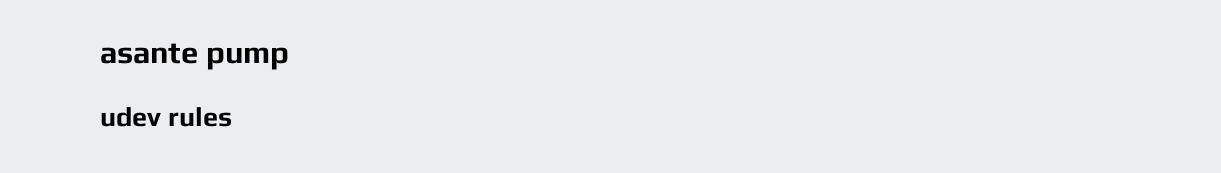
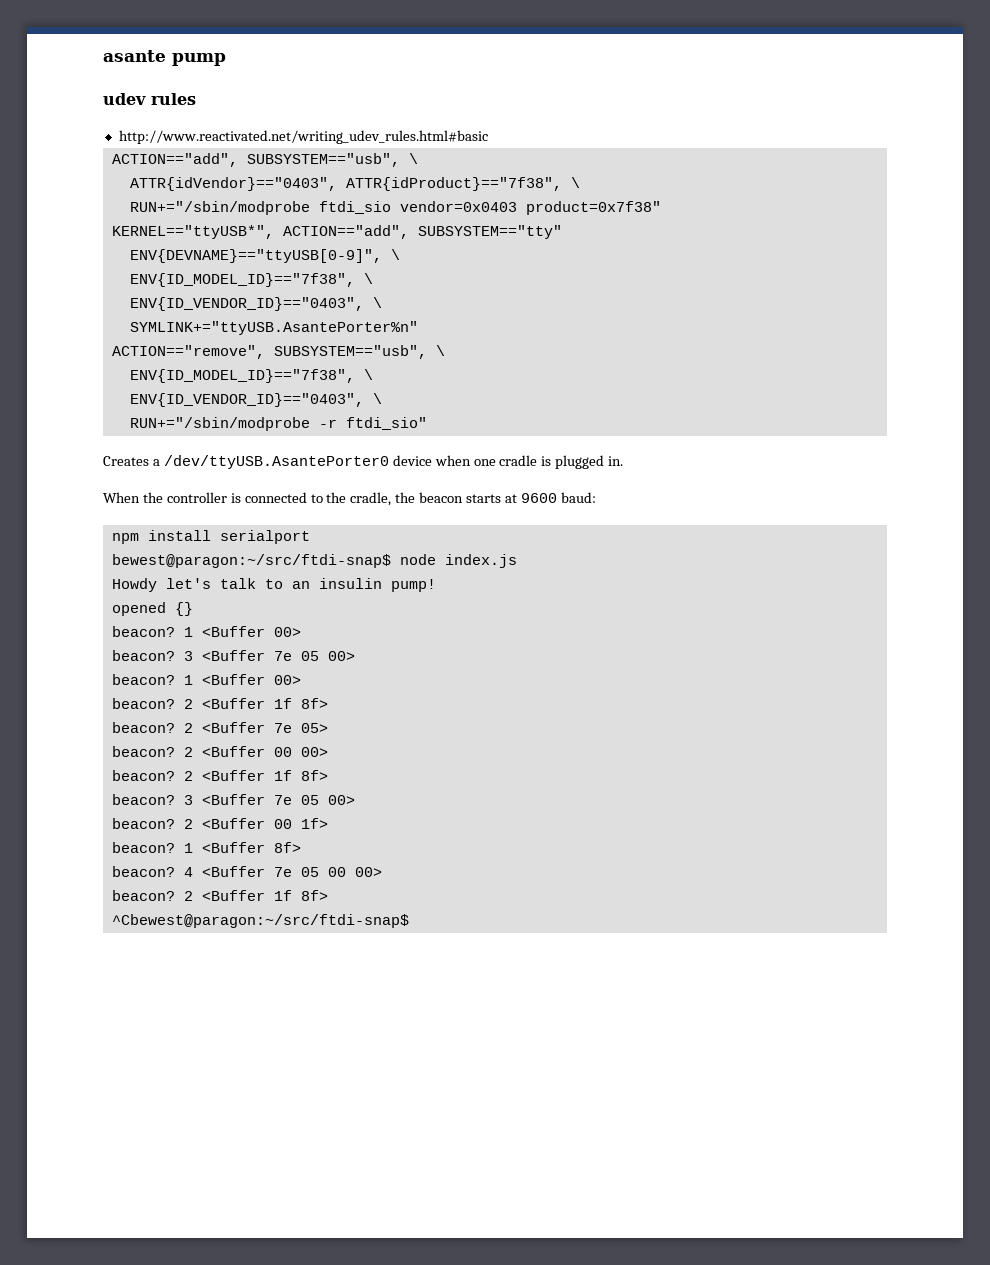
+ http://www.reactivated.net/writing_udev_rules.html#basic
+ ACTION=="add", SUBSYSTEM=="usb", \
+ ATTR{idVendor}=="0403", ATTR{idProduct}=="7f38", \
+ RUN+="/sbin/modprobe ftdi_sio vendor=0x0403 product=0x7f38"
+ KERNEL=="ttyUSB*", ACTION=="add", SUBSYSTEM=="tty"
+ ENV{DEVNAME}=="ttyUSB[0-9]", \
+ ENV{ID_MODEL_ID}=="7f38", \
+ ENV{ID_VENDOR_ID}=="0403", \
+ SYMLINK+="ttyUSB.AsantePorter%n"
+ ACTION=="remove", SUBSYSTEM=="usb", \
+ ENV{ID_MODEL_ID}=="7f38", \
+ ENV{ID_VENDOR_ID}=="0403", \
+ RUN+="/sbin/modprobe -r ftdi_sio"
+ Creates a /dev/ttyUSB.AsantePorter0 device when one cradle is plugged in.
+ When the controller is connected to the cradle, the beacon starts at 9600 baud:
+ npm install serialport
+ bewest@paragon:~/src/ftdi-snap$ node index.js
+ Howdy let's talk to an insulin pump!
+ opened {}
+ beacon? 1 <Buffer 00>
+ beacon? 3 <Buffer 7e 05 00>
+ beacon? 1 <Buffer 00>
+ beacon? 2 <Buffer 1f 8f>
+ beacon? 2 <Buffer 7e 05>
+ beacon? 2 <Buffer 00 00>
+ beacon? 2 <Buffer 1f 8f>
+ beacon? 3 <Buffer 7e 05 00>
+ beacon? 2 <Buffer 00 1f>
+ beacon? 1 <Buffer 8f>
+ beacon? 4 <Buffer 7e 05 00 00>
+ beacon? 2 <Buffer 1f 8f>
+ ^Cbewest@paragon:~/src/ftdi-snap$

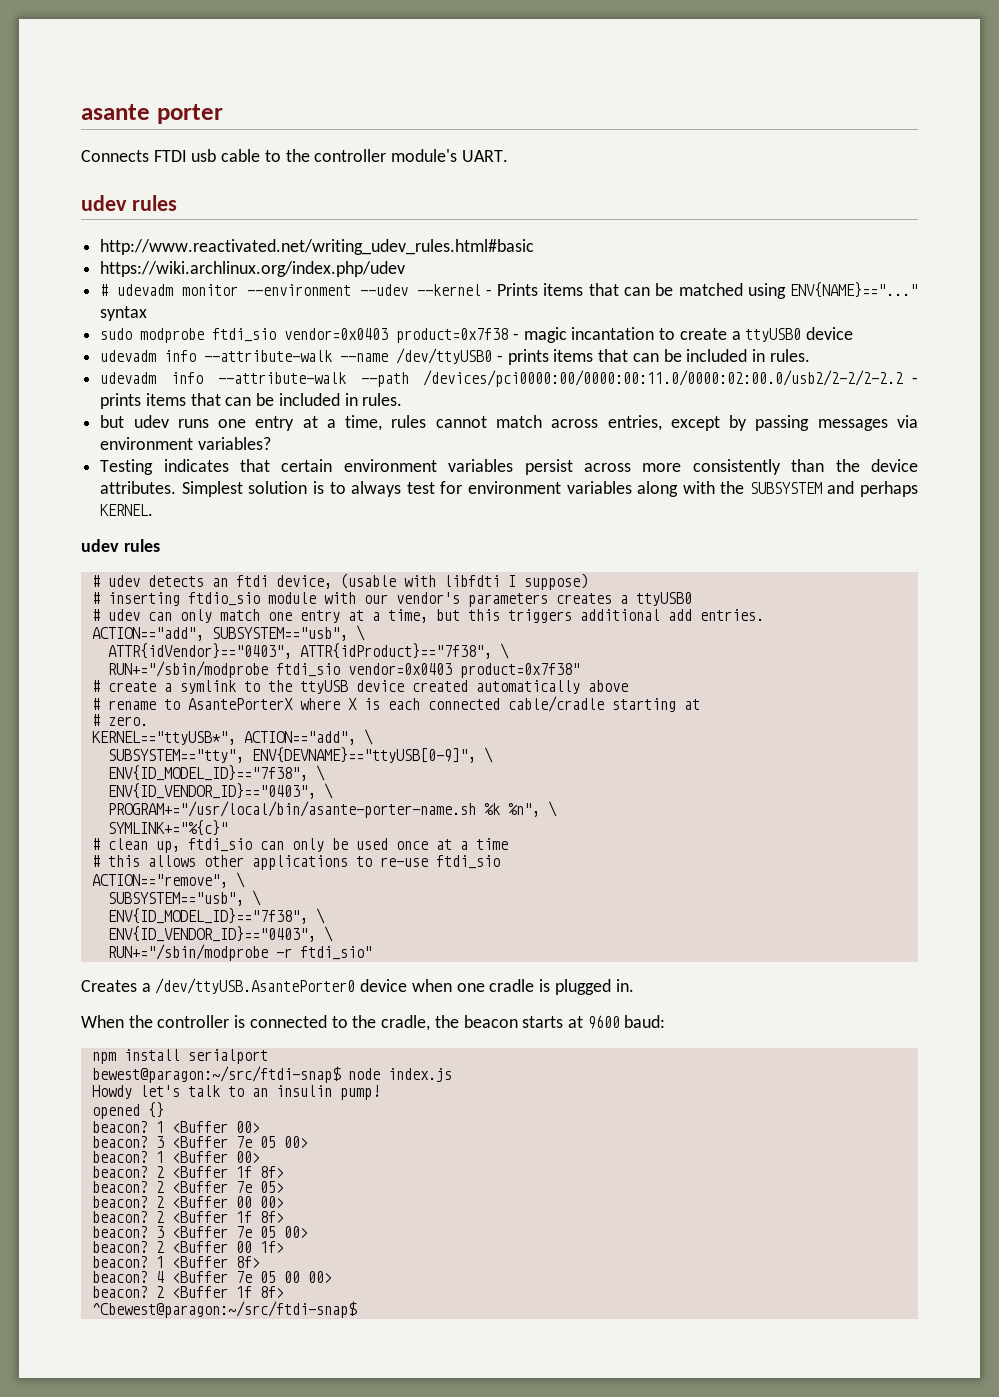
- asante pump
+ asante porter
+ Connects FTDI usb cable to the controller module's UART.
  udev rules
  http://www.reactivated.net/writing_udev_rules.html#basic
+ https://wiki.archlinux.org/index.php/udev
+ # udevadm monitor --environment --udev --kernel - Prints items that can be matched using ENV{NAME}=="..." syntax
+ sudo modprobe ftdi_sio vendor=0x0403 product=0x7f38 - magic incantation to create a ttyUSB0 device
+ udevadm info --attribute-walk --name /dev/ttyUSB0 - prints items that can be included in rules.
+ udevadm info --attribute-walk --path /devices/pci0000:00/0000:00:11.0/0000:02:00.0/usb2/2-2/2-2.2 - prints items that can be included in rules.
+ but udev runs one entry at a time, rules cannot match across entries, except by passing messages via environment variables?
+ Testing indicates that certain environment variables persist across more consistently than the device attributes. Simplest solution is to always test for environment variables along with the SUBSYSTEM and perhaps KERNEL.
+ udev rules
+ # udev detects an ftdi device, (usable with libfdti I suppose)
+ # inserting ftdio_sio module with our vendor's parameters creates a ttyUSB0
+ # udev can only match one entry at a time, but this triggers additional add entries.
+ # create a symlink to the ttyUSB device created automatically above
+ # rename to AsantePorterX where X is each connected cable/cradle starting at
+ # zero.
- KERNEL=="ttyUSB*", ACTION=="add", SUBSYSTEM=="tty"
- ENV{DEVNAME}=="ttyUSB[0-9]", \
+ KERNEL=="ttyUSB*", ACTION=="add", \
+ SUBSYSTEM=="tty", ENV{DEVNAME}=="ttyUSB[0-9]", \
- SYMLINK+="ttyUSB.AsantePorter%n"
+ PROGRAM+="/usr/local/bin/asante-porter-name.sh %k %n", \
+ SYMLINK+="%{c}"
+ # clean up, ftdi_sio can only be used once at a time
+ # this allows other applications to re-use ftdi_sio
- ACTION=="remove", SUBSYSTEM=="usb", \
+ ACTION=="remove", \
+ SUBSYSTEM=="usb", \

